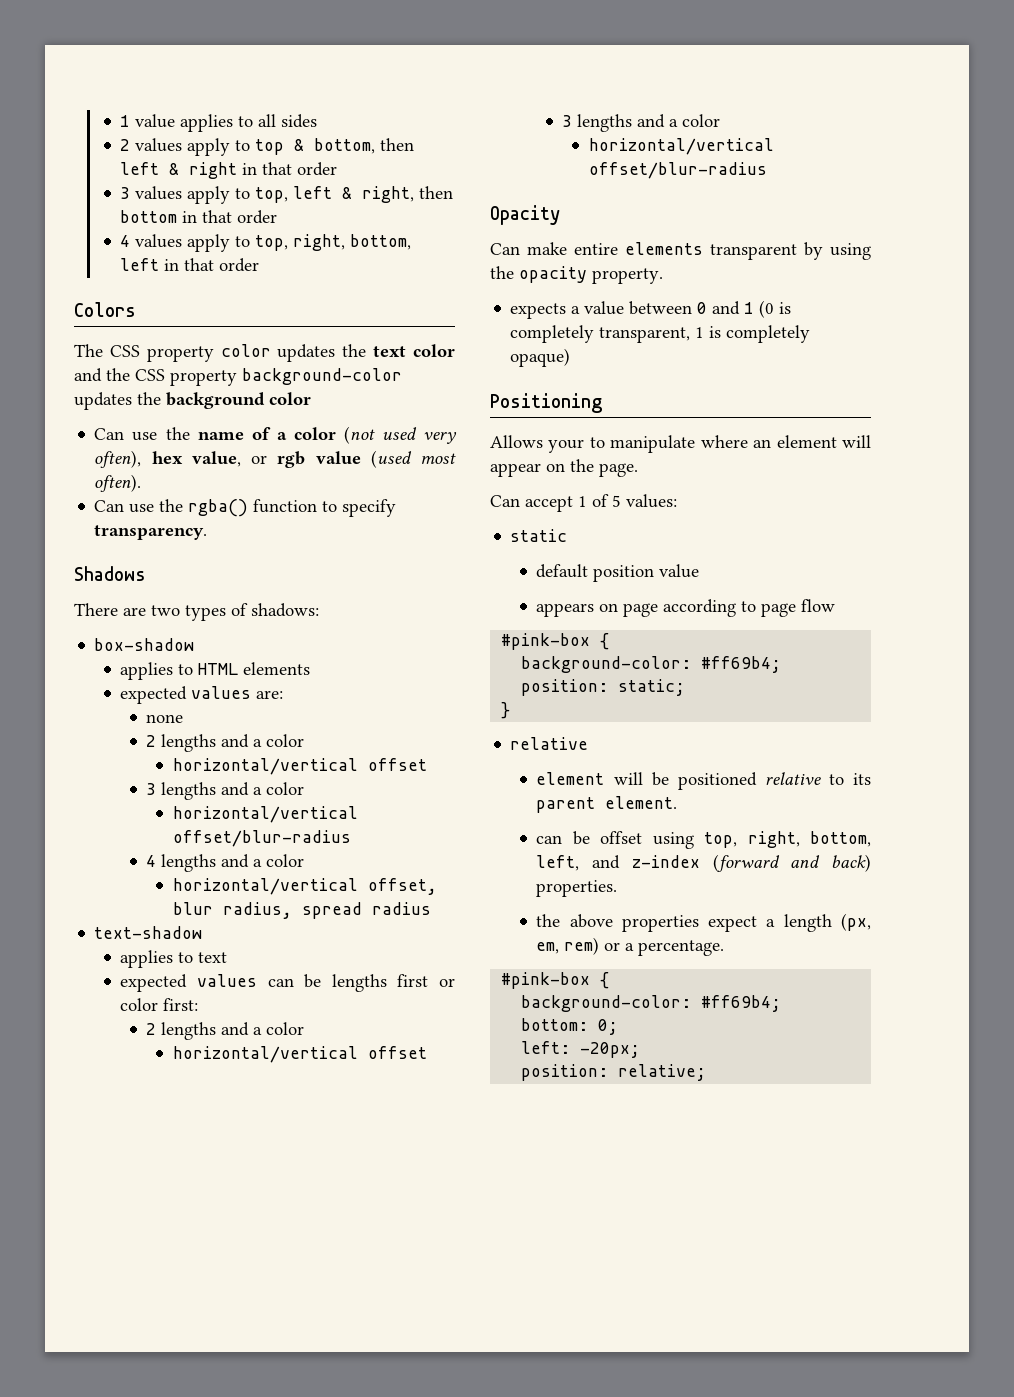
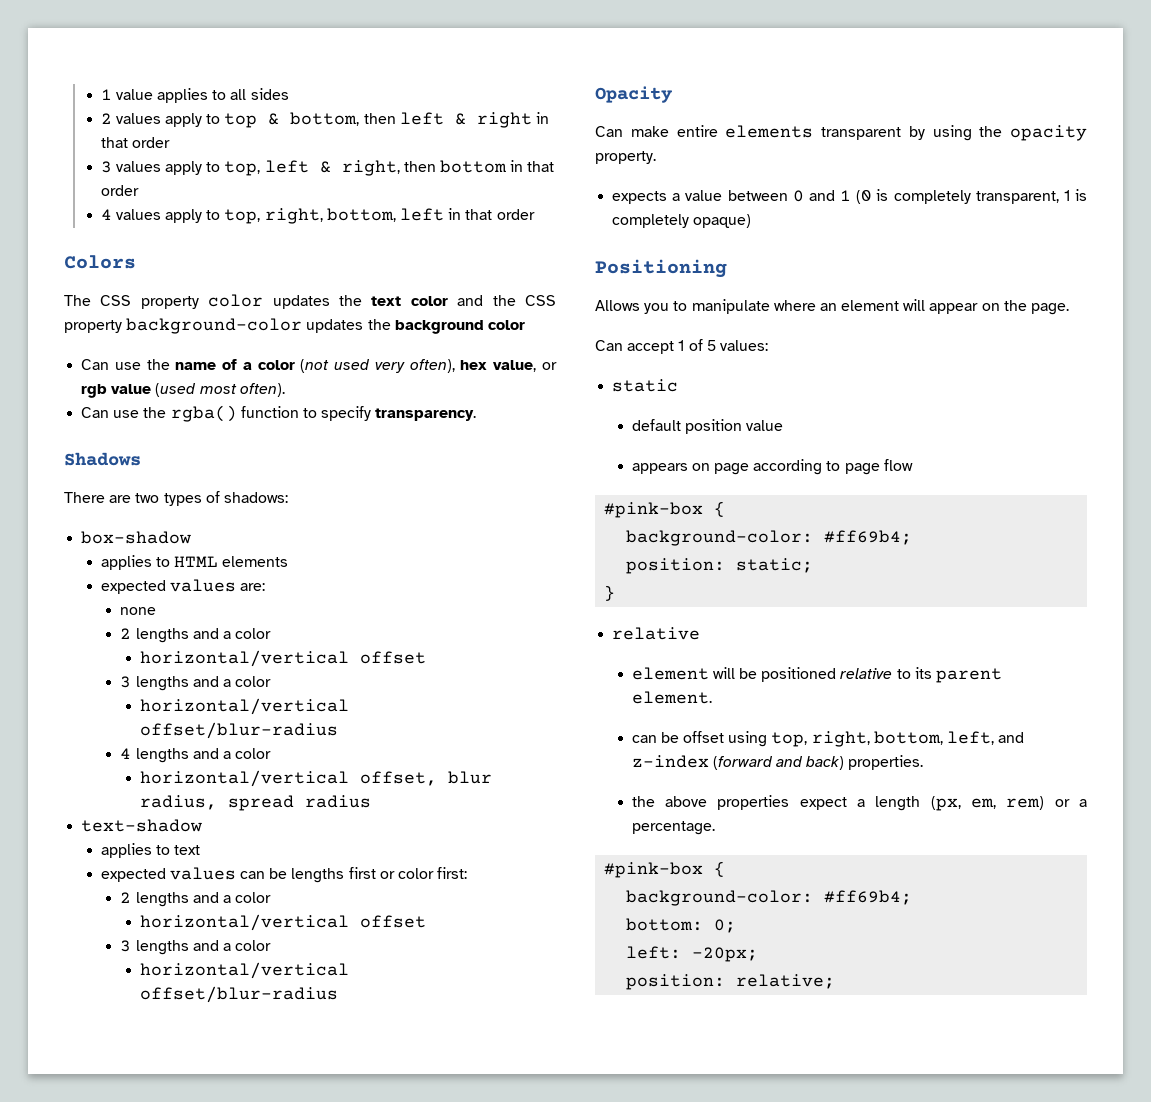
- Allows your to manipulate where an element will appear on the page.
+ Allows you to manipulate where an element will appear on the page.

